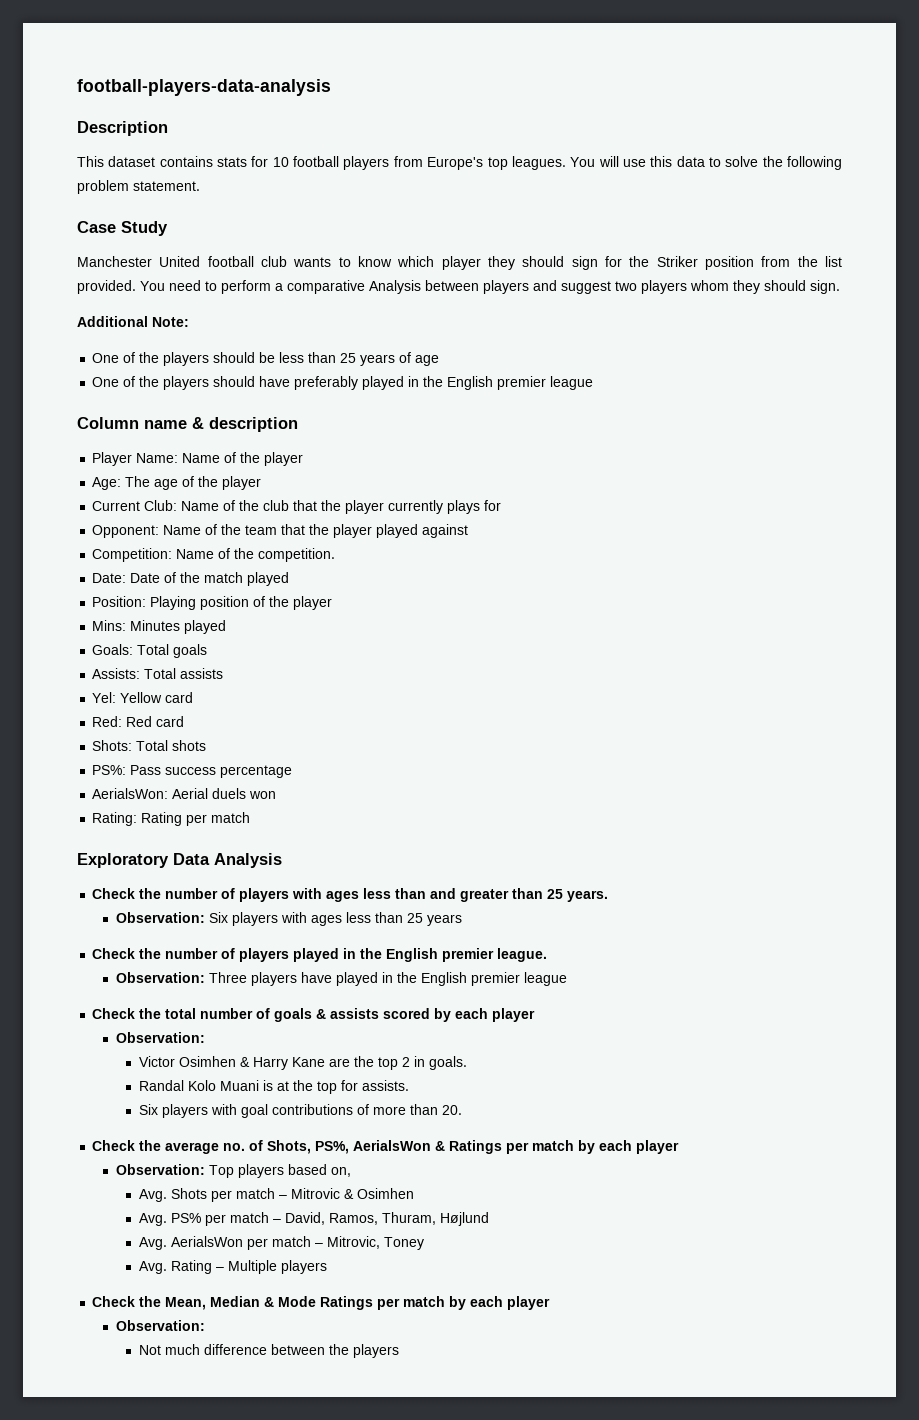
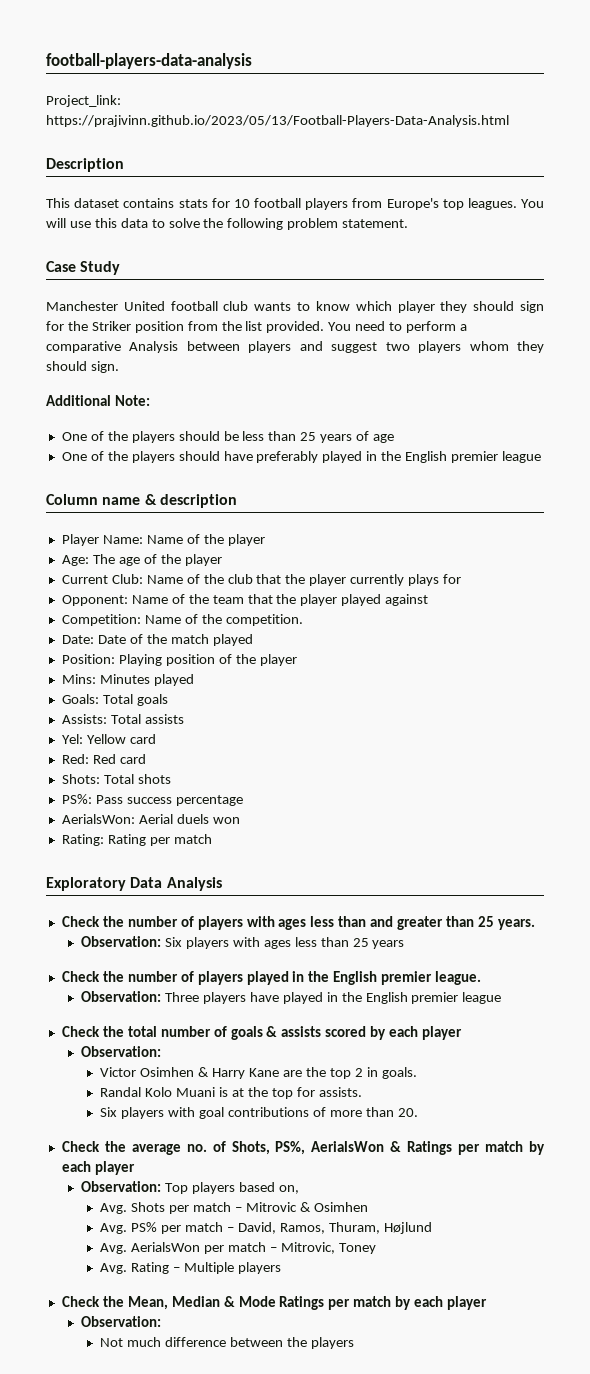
+ Project_link: https://prajivinn.github.io/2023/05/13/Football-Players-Data-Analysis.html

